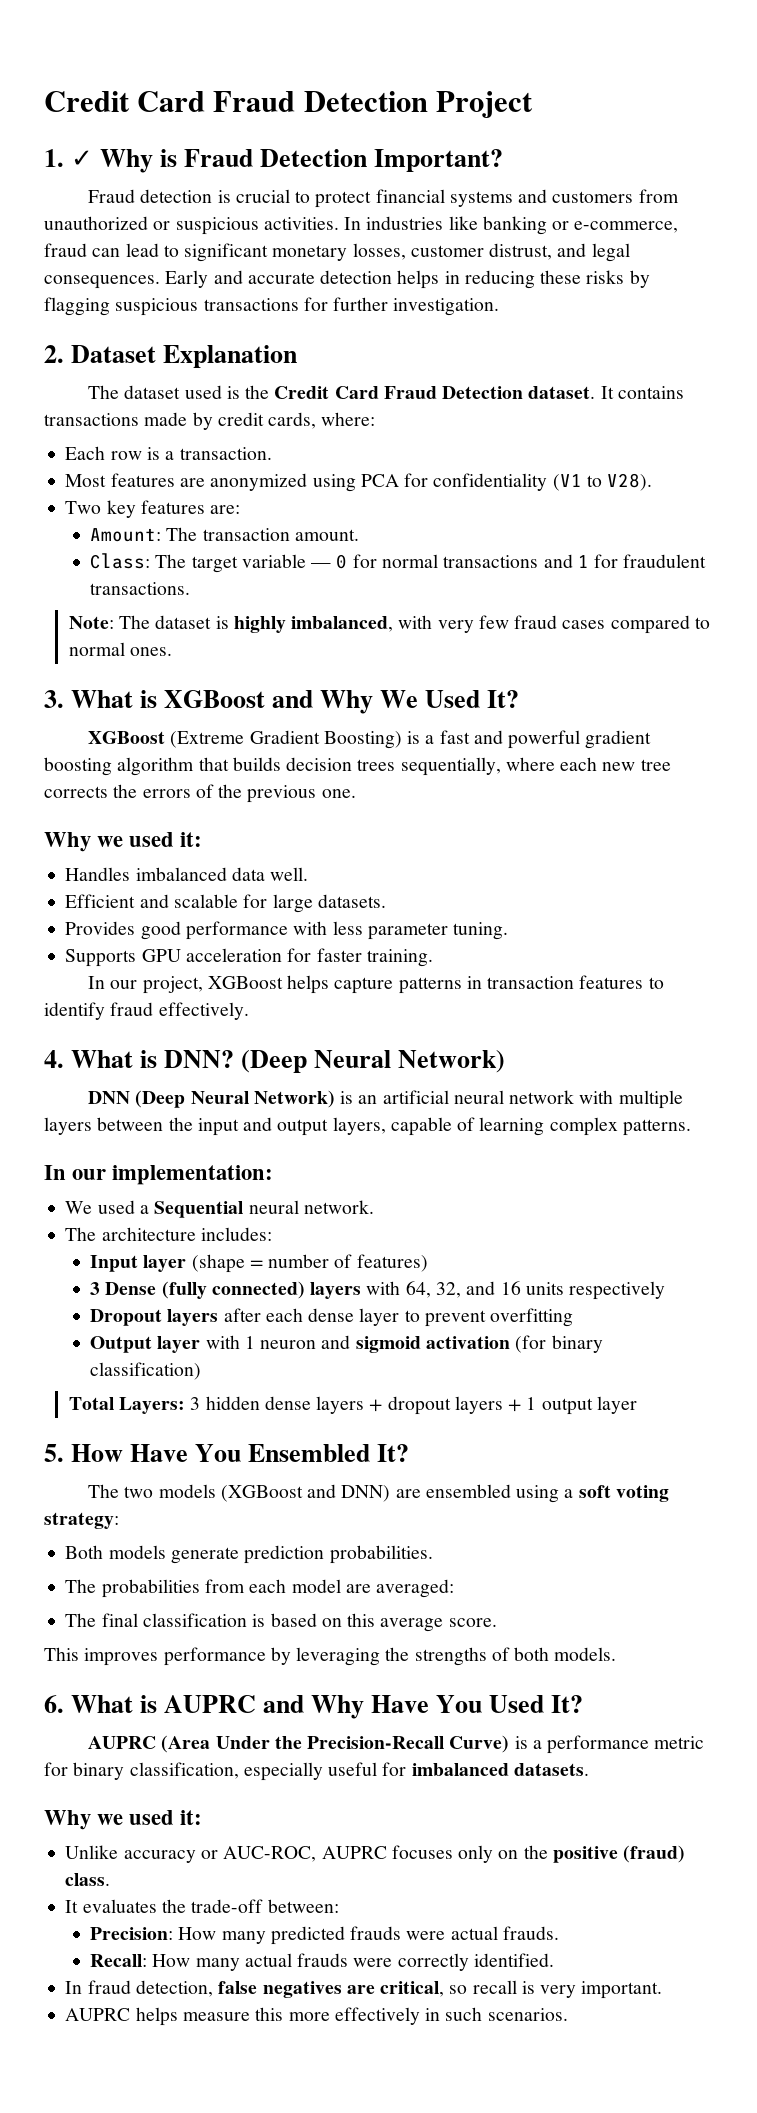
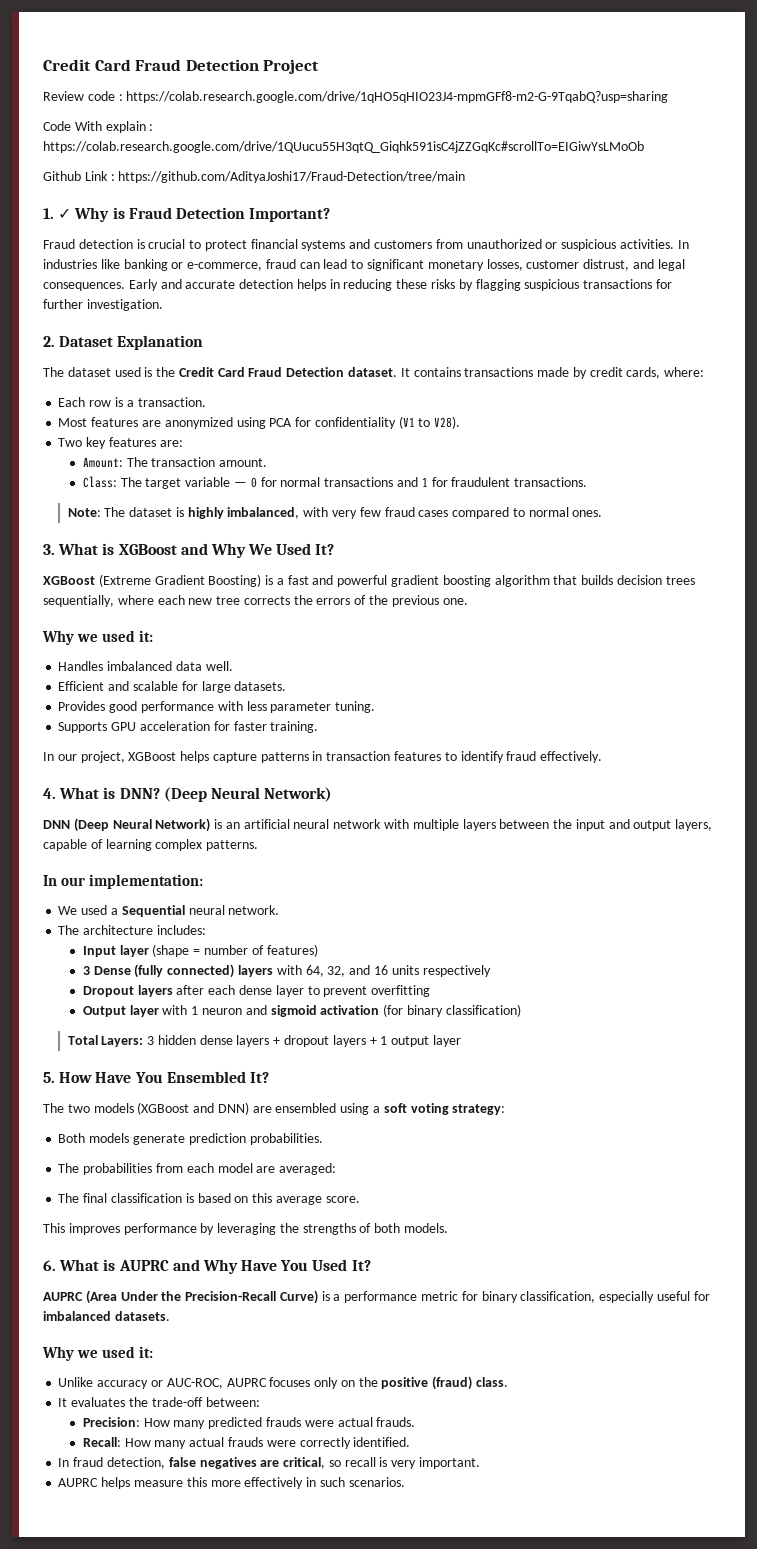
+ Review code : https://colab.research.google.com/drive/1qHO5qHIO23J4-mpmGFf8-m2-G-9TqabQ?usp=sharing
+ Code With explain : https://colab.research.google.com/drive/1QUucu55H3qtQ_Giqhk591isC4jZZGqKc#scrollTo=EIGiwYsLMoOb
+ Github Link : https://github.com/AdityaJoshi17/Fraud-Detection/tree/main

